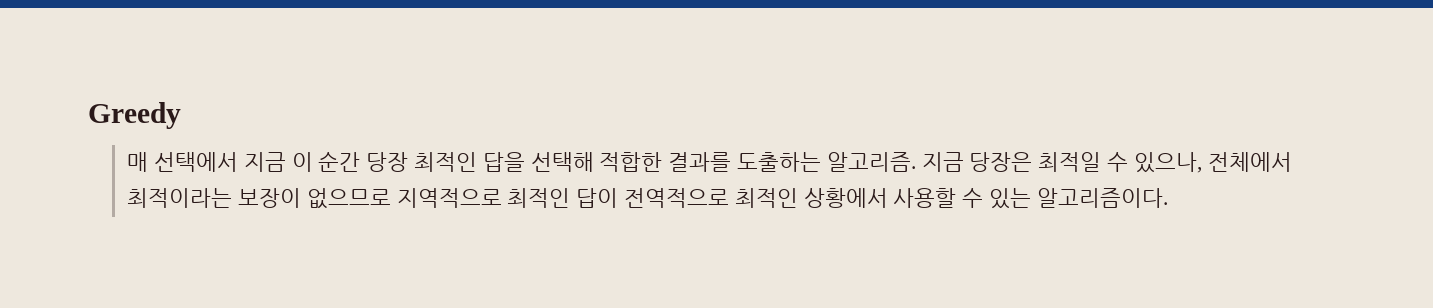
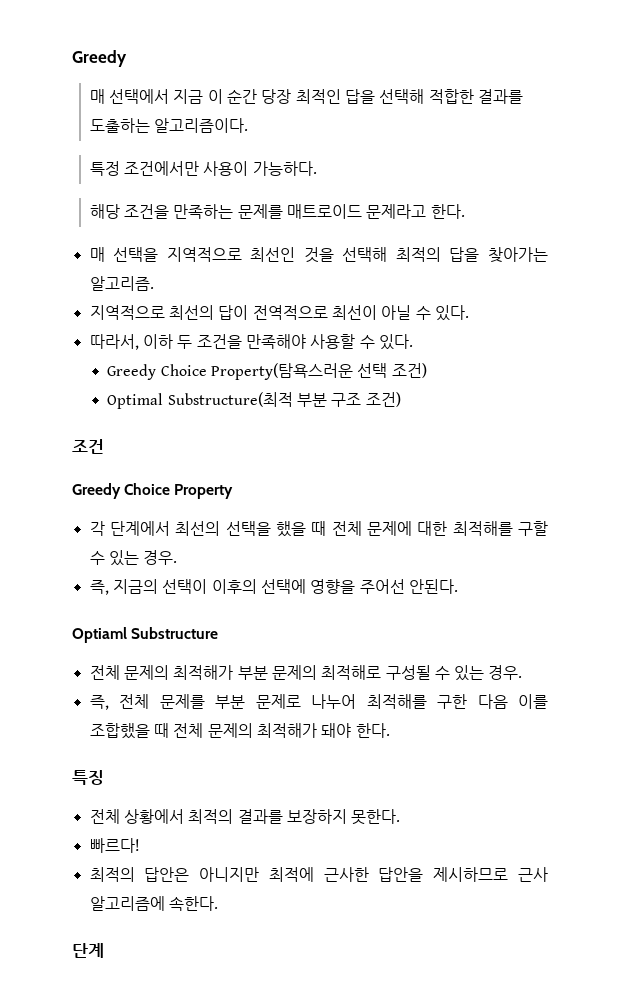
- 매 선택에서 지금 이 순간 당장 최적인 답을 선택해 적합한 결과를 도출하는 알고리즘. 지금 당장은 최적일 수 있으나, 전체에서 최적이라는 보장이 없으므로 지역적으로 최적인 답이 전역적으로 최적인 상황에서 사용할 수 있는 알고리즘이다.
+ 매 선택에서 지금 이 순간 당장 최적인 답을 선택해 적합한 결과를 도출하는 알고리즘이다.
+ 특정 조건에서만 사용이 가능하다.
+ 해당 조건을 만족하는 문제를 매트로이드 문제라고 한다.
+ 매 선택을 지역적으로 최선인 것을 선택해 최적의 답을 찾아가는 알고리즘.
+ 지역적으로 최선의 답이 전역적으로 최선이 아닐 수 있다.
+ 따라서, 이하 두 조건을 만족해야 사용할 수 있다.
+ Greedy Choice Property(탐욕스러운 선택 조건)
+ Optimal Substructure(최적 부분 구조 조건)
+ 조건
+ Greedy Choice Property
+ 각 단계에서 최선의 선택을 했을 때 전체 문제에 대한 최적해를 구할 수 있는 경우.
+ 즉, 지금의 선택이 이후의 선택에 영향을 주어선 안된다.
+ Optiaml Substructure
+ 전체 문제의 최적해가 부분 문제의 최적해로 구성될 수 있는 경우.
+ 즉, 전체 문제를 부분 문제로 나누어 최적해를 구한 다음 이를 조합했을 때 전체 문제의 최적해가 돼야 한다.
+ 특징
+ 전체 상황에서 최적의 결과를 보장하지 못한다.
+ 빠르다!
+ 최적의 답안은 아니지만 최적에 근사한 답안을 제시하므로 근사 알고리즘에 속한다.
+ 단계

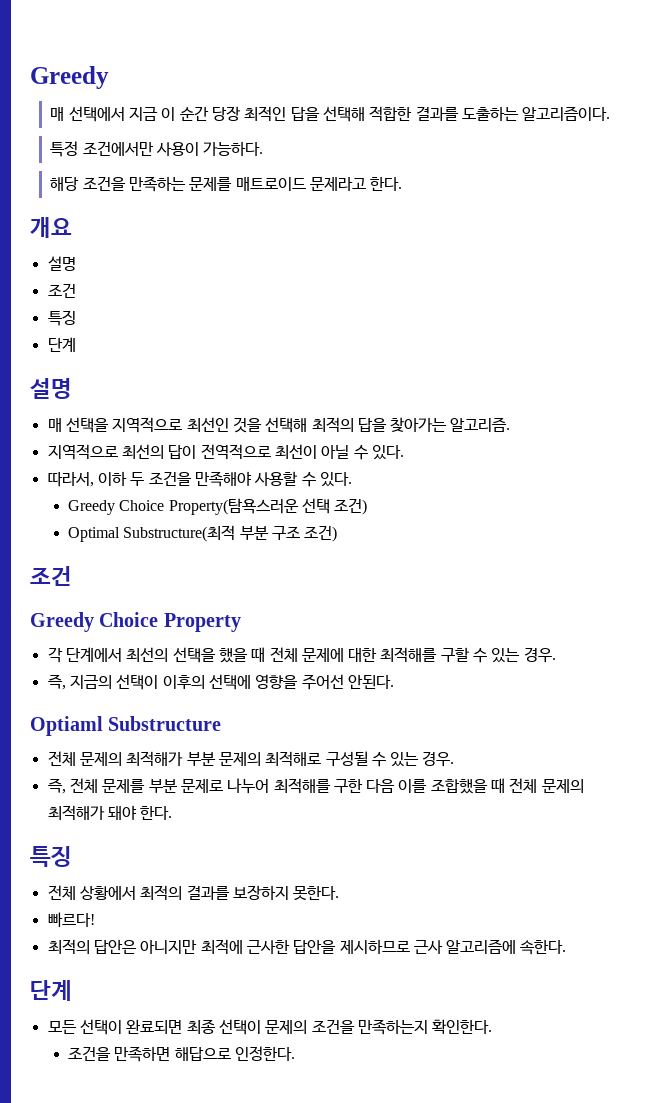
+ 개요
+ 설명
+ 조건
+ 특징
+ 단계
+ 설명
+ 모든 선택이 완료되면 최종 선택이 문제의 조건을 만족하는지 확인한다.
+ 조건을 만족하면 해답으로 인정한다.

